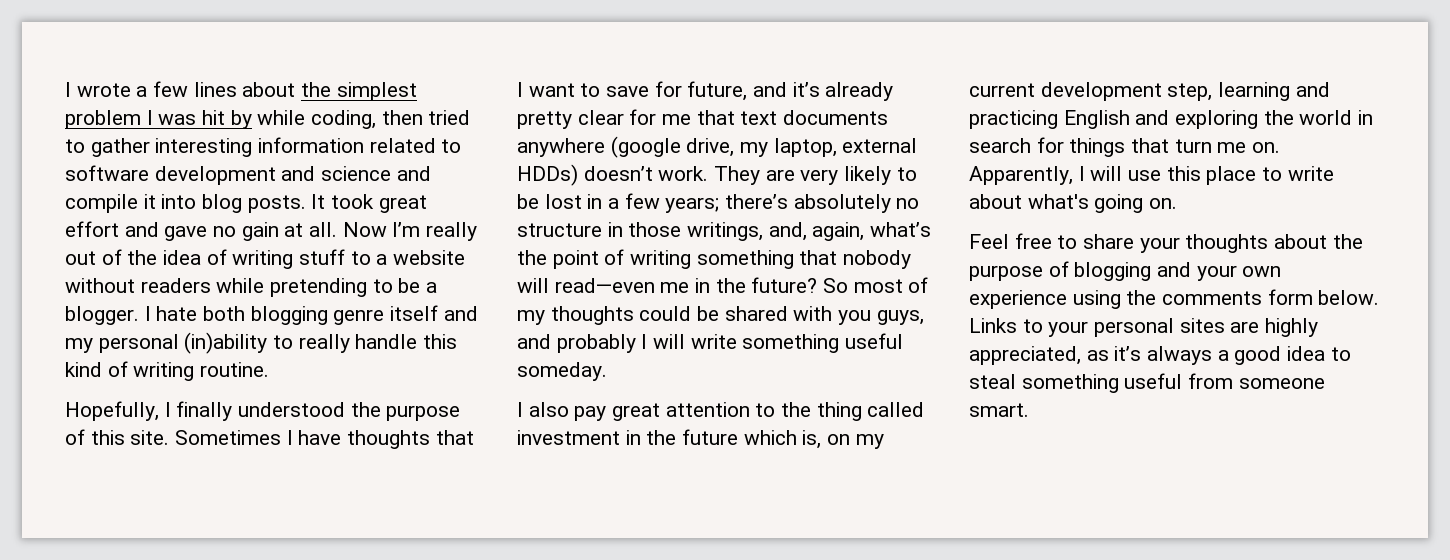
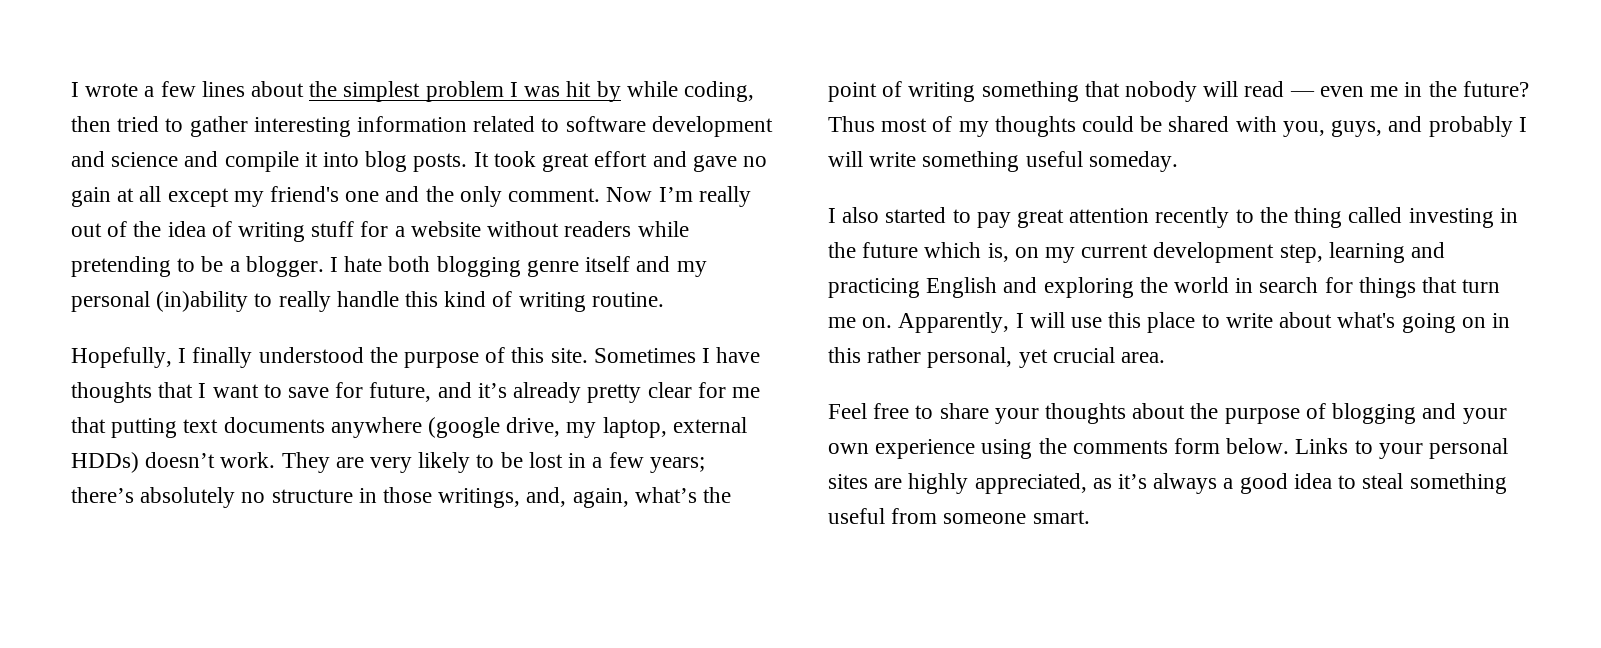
- It took great effort and gave no gain at all.
+ It took great effort and gave no gain at all except my friend's one and the only comment.
- Now I’m really out of the idea of writing stuff to a website without readers while pretending to be a blogger.
+ Now I’m really out of the idea of writing stuff for a website without readers while pretending to be a blogger.
- Sometimes I have thoughts that I want to save for future, and it’s already pretty clear for me that text documents anywhere (google drive, my laptop, external HDDs) doesn’t work.
+ Sometimes I have thoughts that I want to save for future, and it’s already pretty clear for me that putting text documents anywhere (google drive, my laptop, external HDDs) doesn’t work.
- They are very likely to be lost in a few years; there’s absolutely no structure in those writings, and, again, what’s the point of writing something that nobody will read—even me in the future?
+ They are very likely to be lost in a few years; there’s absolutely no structure in those writings, and, again, what’s the point of writing something that nobody will read — even me in the future?
- So most of my thoughts could be shared with you guys, and probably I will write something useful someday.
+ Thus most of my thoughts could be shared with you, guys, and probably I will write something useful someday.
- I also pay great attention to the thing called investment in the future which is, on my current development step, learning and practicing English and exploring the world in search for things that turn me on.
+ I also started to pay great attention recently to the thing called investing in the future which is, on my current development step, learning and practicing English and exploring the world in search for things that turn me on.
- Apparently, I will use this place to write about what's going on.
+ Apparently, I will use this place to write about what's going on in this rather personal, yet crucial area.

